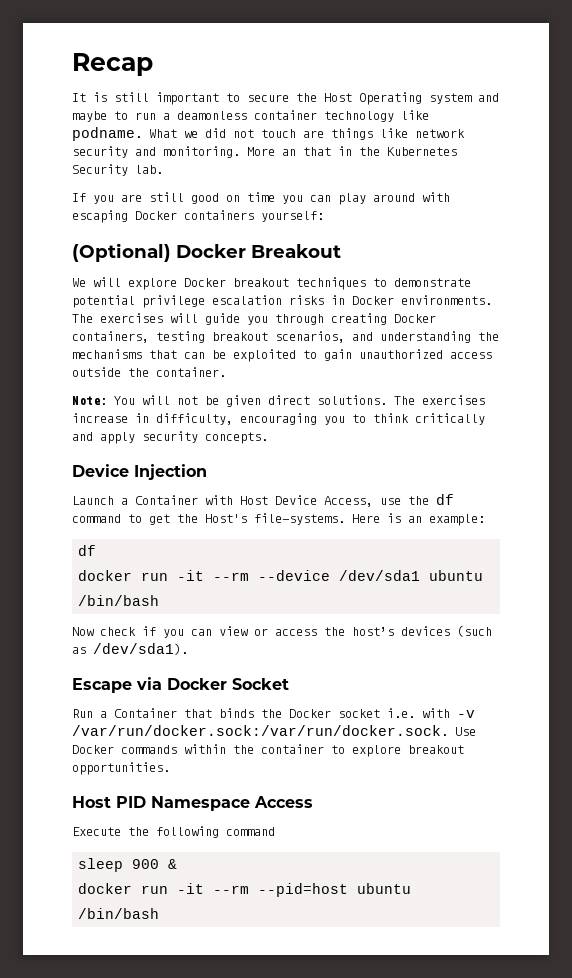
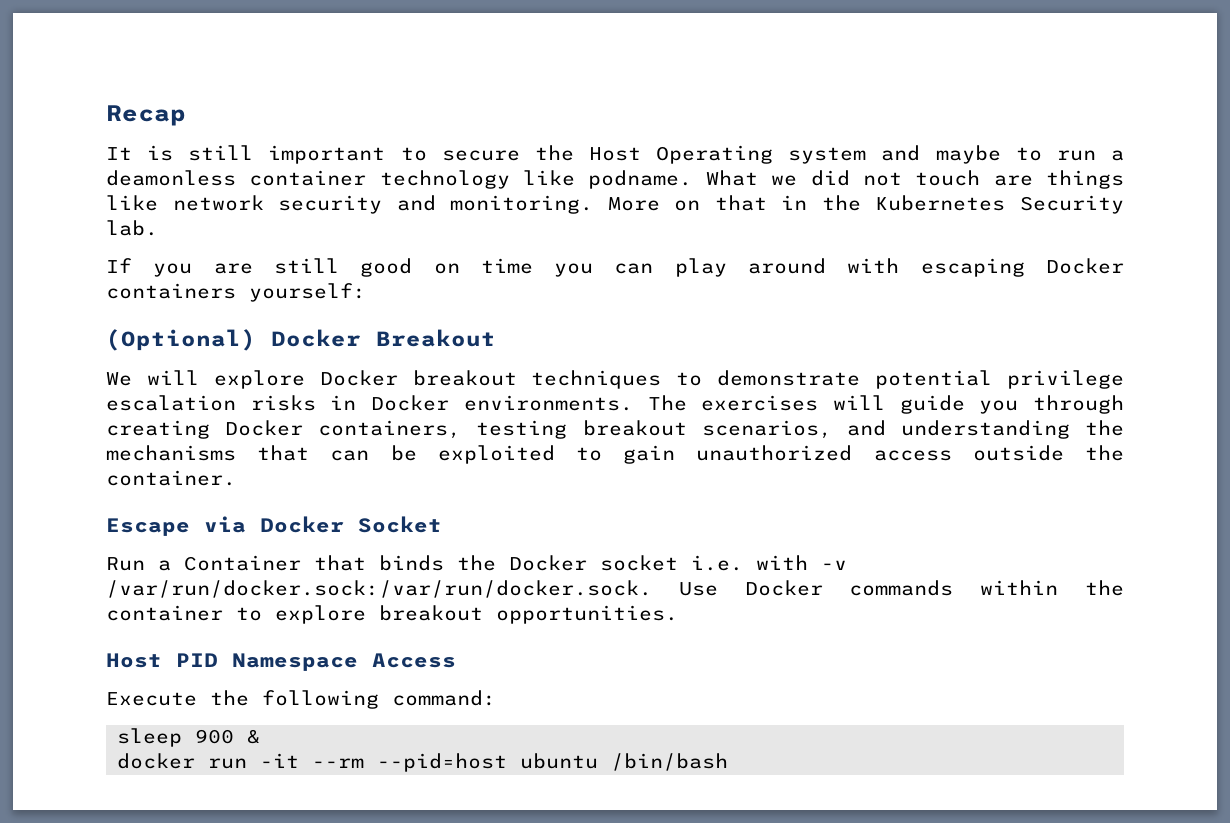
- More an that in the Kubernetes Security lab.
+ More on that in the Kubernetes Security lab.
- Note: You will not be given direct solutions. The exercises increase in difficulty, encouraging you to think critically and apply security concepts.
- Device Injection
- Launch a Container with Host Device Access, use the df command to get the Host's file-systems. Here is an example:
- df
- docker run -it --rm --device /dev/sda1 ubuntu /bin/bash
- Now check if you can view or access the host’s devices (such as /dev/sda1).
- Execute the following command
+ Execute the following command:

